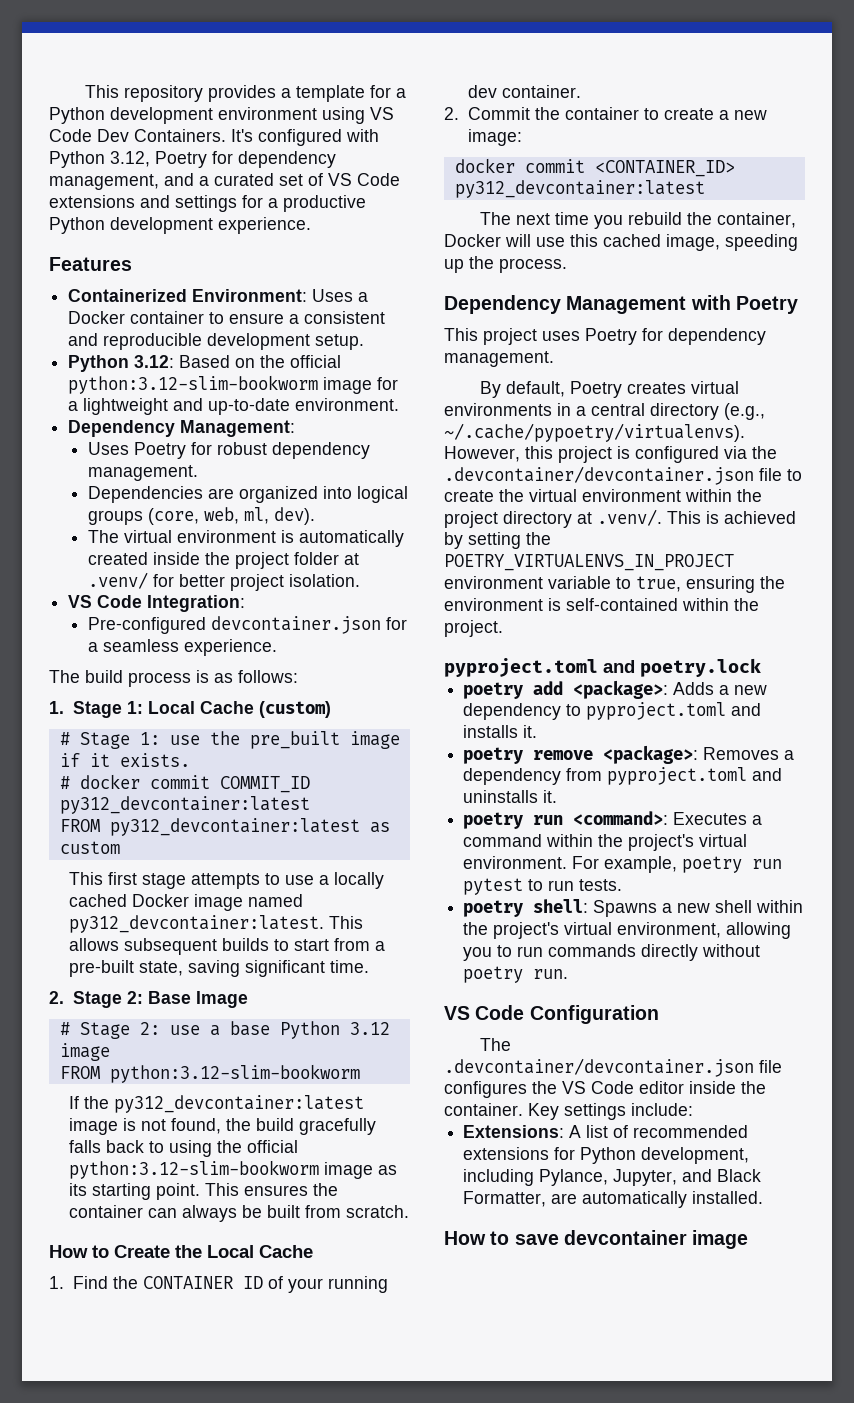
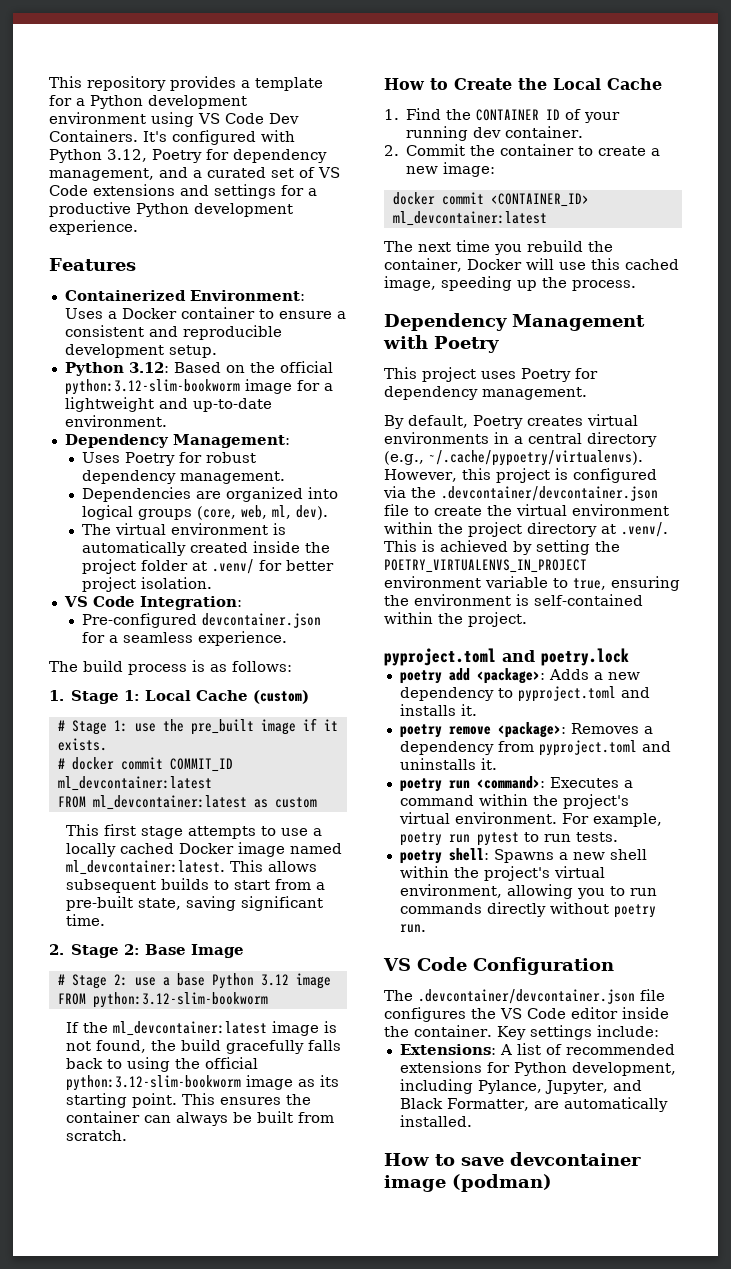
- # docker commit COMMIT_ID py312_devcontainer:latest
- FROM py312_devcontainer:latest as custom
+ # docker commit COMMIT_ID ml_devcontainer:latest
+ FROM ml_devcontainer:latest as custom
- This first stage attempts to use a locally cached Docker image named py312_devcontainer:latest.
+ This first stage attempts to use a locally cached Docker image named ml_devcontainer:latest.
- If the py312_devcontainer:latest image is not found, the build gracefully falls back to using the official python:3.12-slim-bookworm image as its starting point.
+ If the ml_devcontainer:latest image is not found, the build gracefully falls back to using the official python:3.12-slim-bookworm image as its starting point.
- docker commit <CONTAINER_ID> py312_devcontainer:latest
+ docker commit <CONTAINER_ID> ml_devcontainer:latest
- How to save devcontainer image
+ How to save devcontainer image (podman)

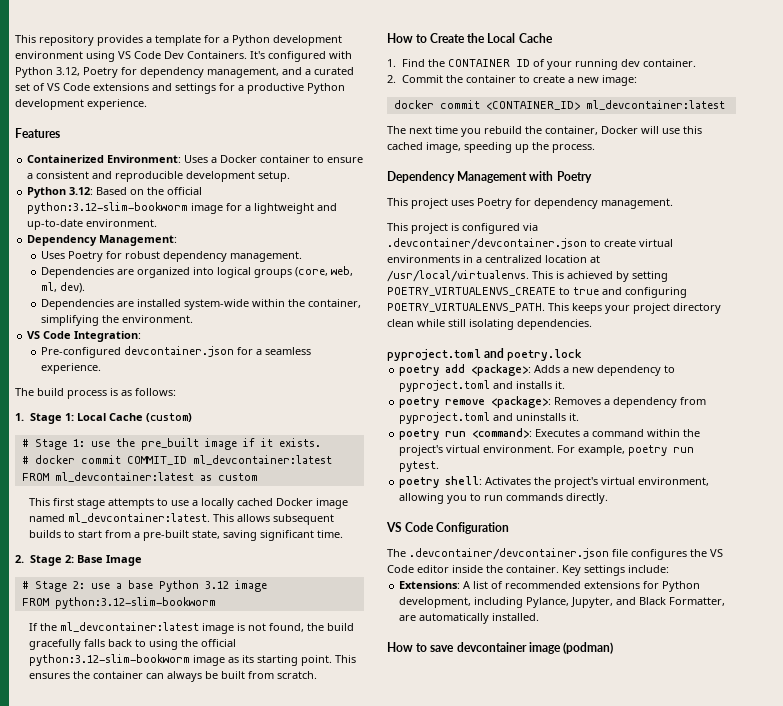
- The virtual environment is automatically created inside the project folder at .venv/ for better project isolation.
+ Dependencies are installed system-wide within the container, simplifying the environment.
- By default, Poetry creates virtual environments in a central directory (e.g., ~/.cache/pypoetry/virtualenvs). However, this project is configured via the .devcontainer/devcontainer.json file to create the virtual environment within the project directory at .venv/. This is achieved by setting the POETRY_VIRTUALENVS_IN_PROJECT environment variable to true, ensuring the environment is self-contained within the project.
+ This project is configured via .devcontainer/devcontainer.json to create virtual environments in a centralized location at /usr/local/virtualenvs. This is achieved by setting POETRY_VIRTUALENVS_CREATE to true and configuring POETRY_VIRTUALENVS_PATH. This keeps your project directory clean while still isolating dependencies.
- For example, poetry run pytest to run tests.
- poetry shell: Spawns a new shell within the project's virtual environment, allowing you to run commands directly without poetry run.
+ For example, poetry run pytest.
+ poetry shell: Activates the project's virtual environment, allowing you to run commands directly.

